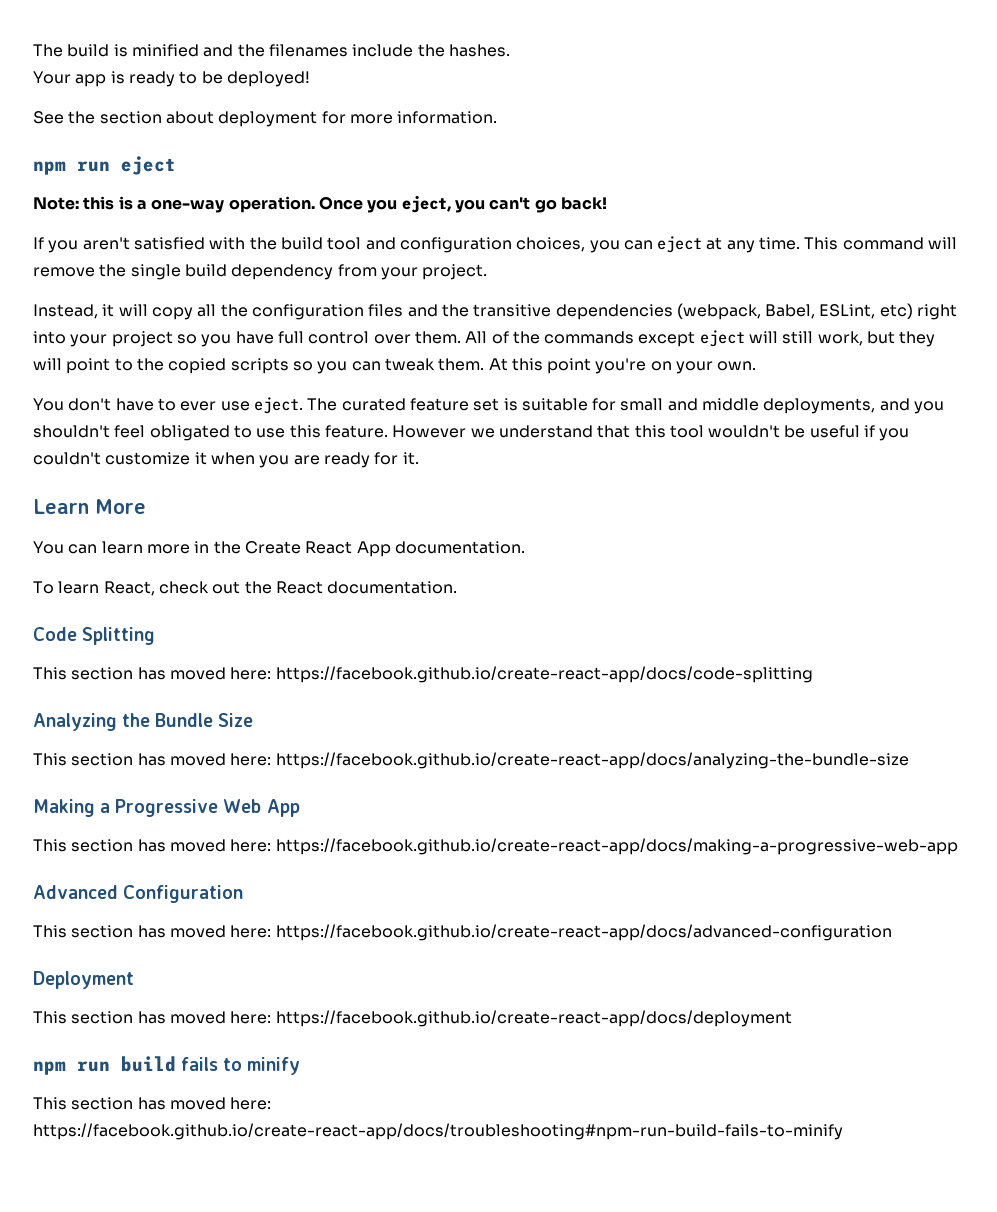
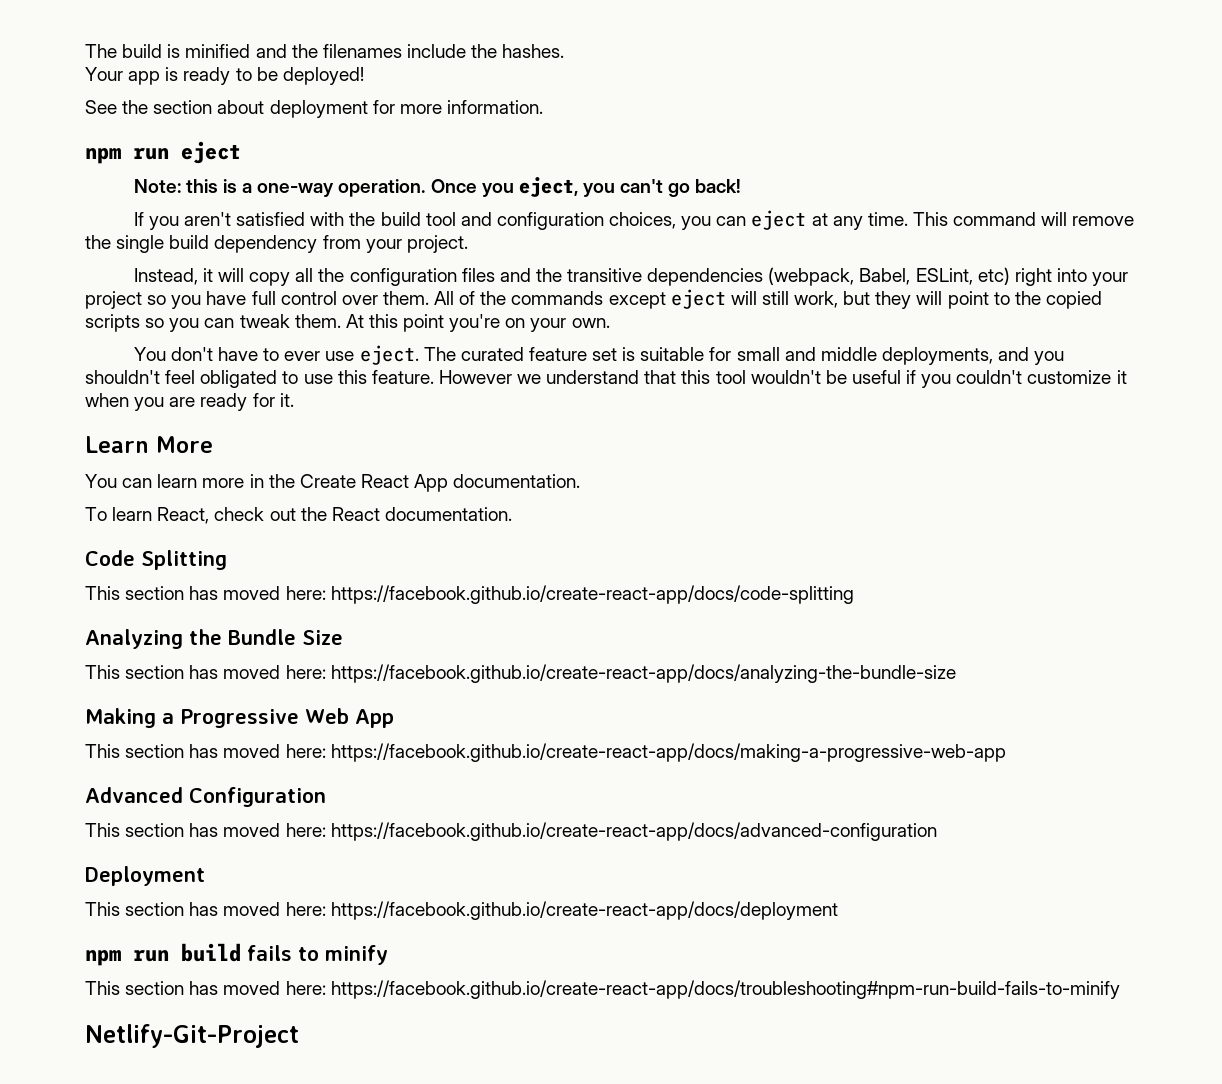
+ Netlify-Git-Project

